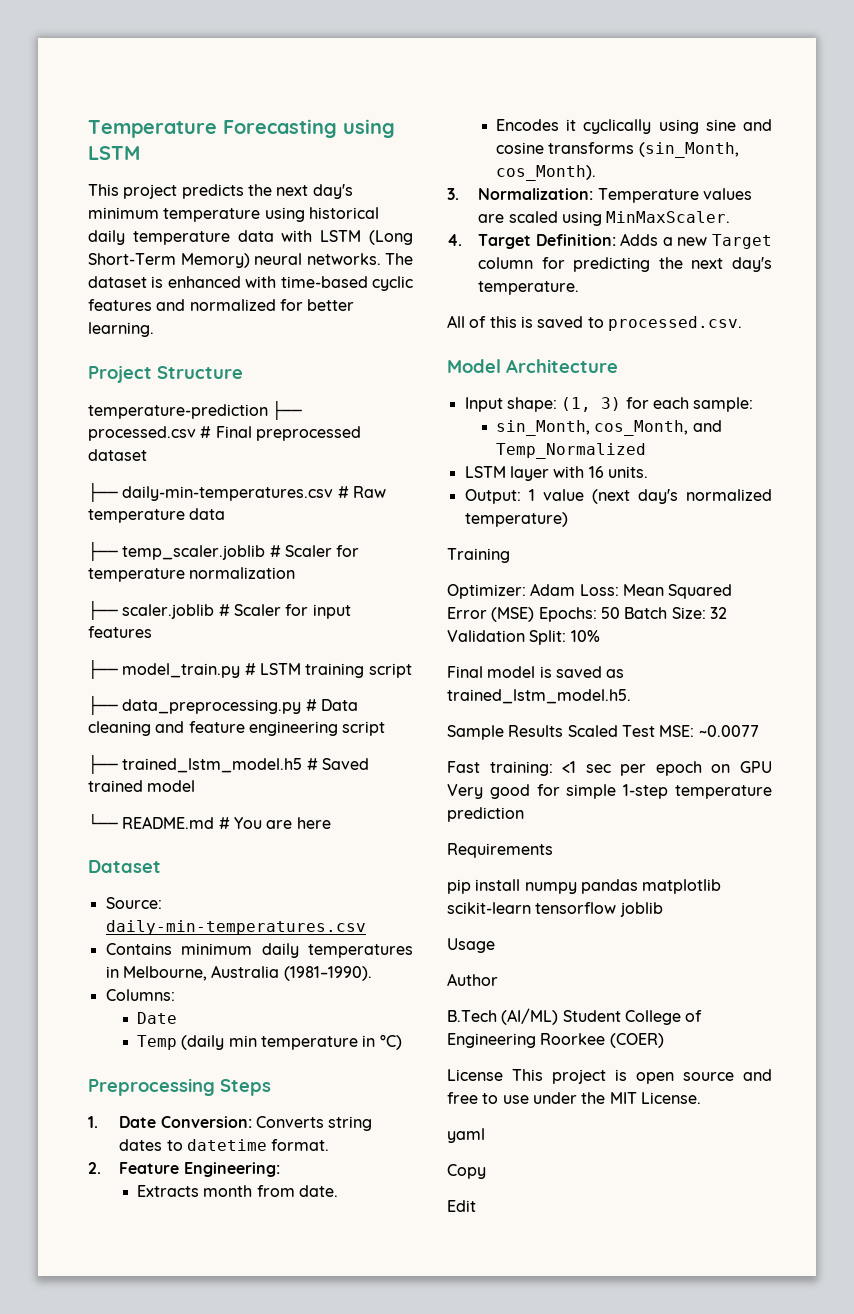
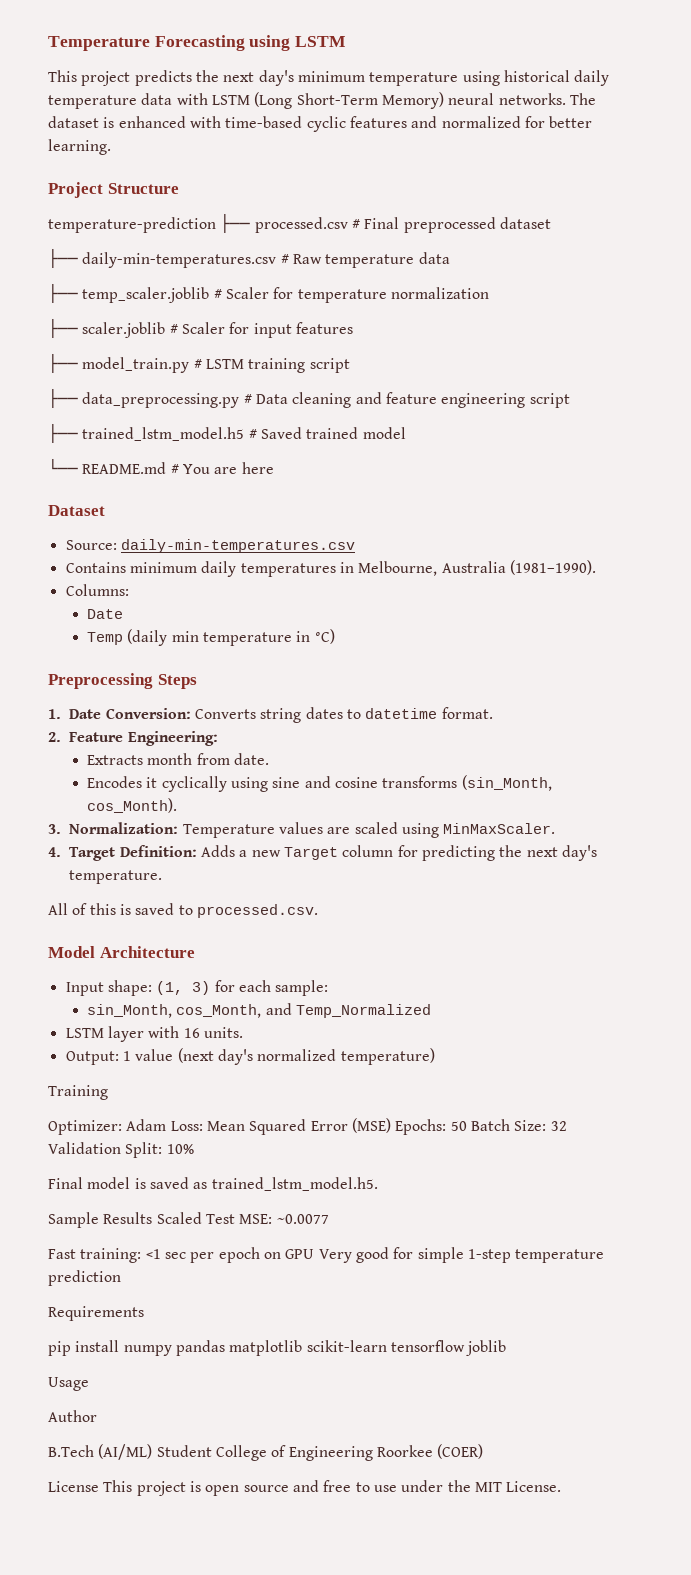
- yaml
- Copy
- Edit

